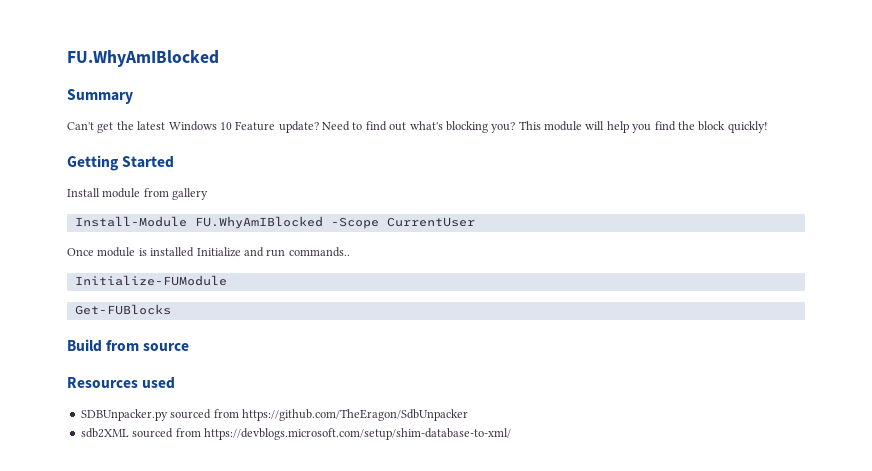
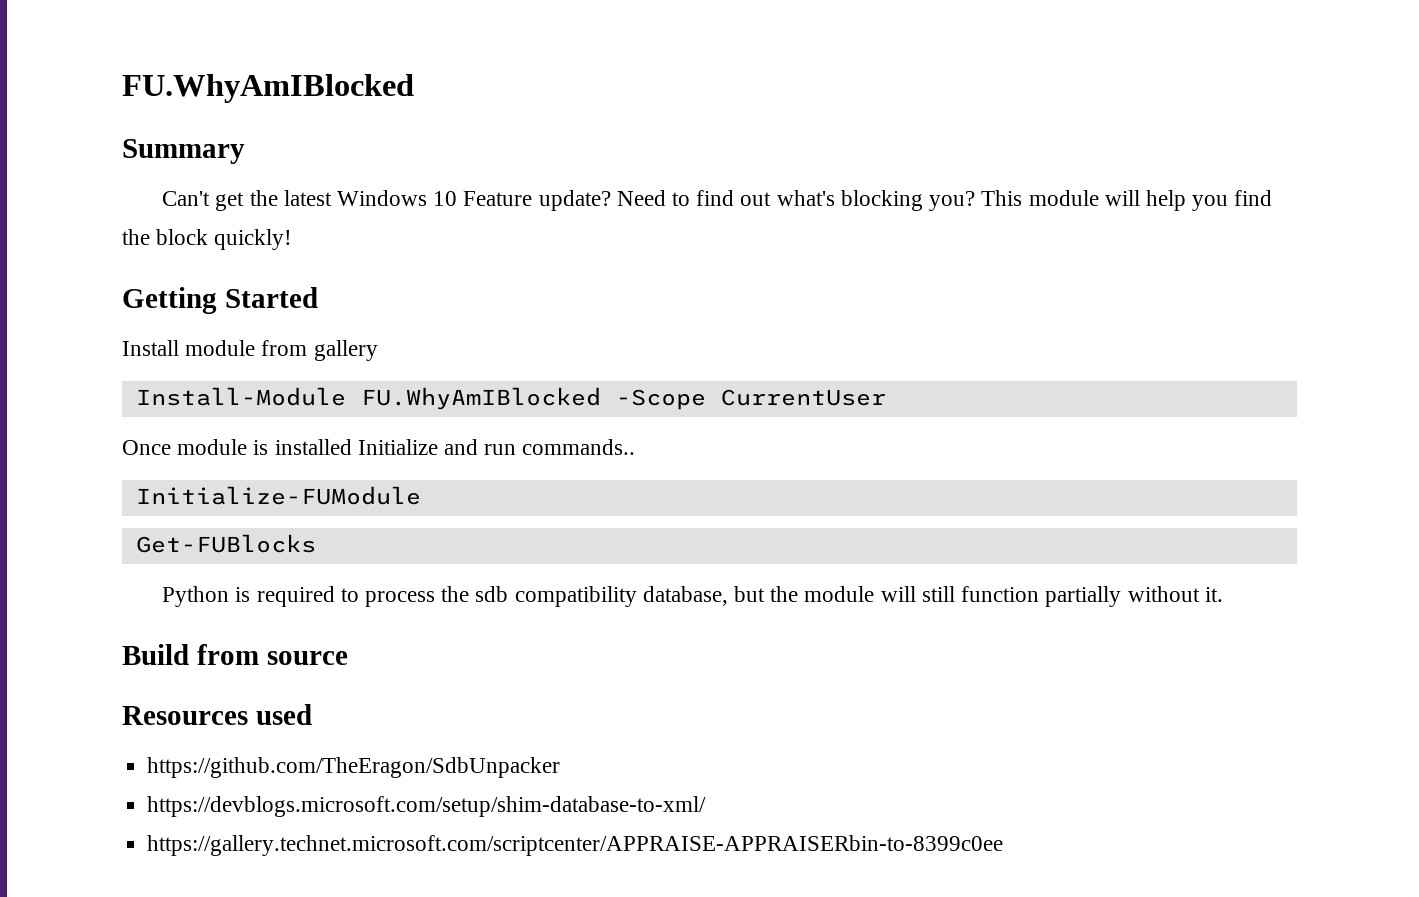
+ Python is required to process the sdb compatibility database, but the module will still function partially without it.
- SDBUnpacker.py sourced from https://github.com/TheEragon/SdbUnpacker
- sdb2XML sourced from https://devblogs.microsoft.com/setup/shim-database-to-xml/
+ https://github.com/TheEragon/SdbUnpacker
+ https://devblogs.microsoft.com/setup/shim-database-to-xml/
+ https://gallery.technet.microsoft.com/scriptcenter/APPRAISE-APPRAISERbin-to-8399c0ee

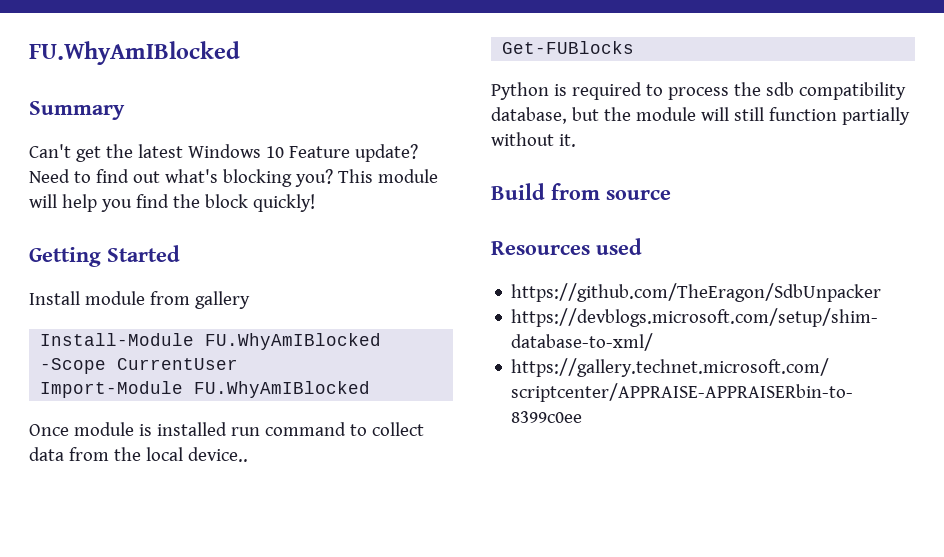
+ Import-Module FU.WhyAmIBlocked
- Once module is installed Initialize and run commands..
- Initialize-FUModule
+ Once module is installed run command to collect data from the local device..

